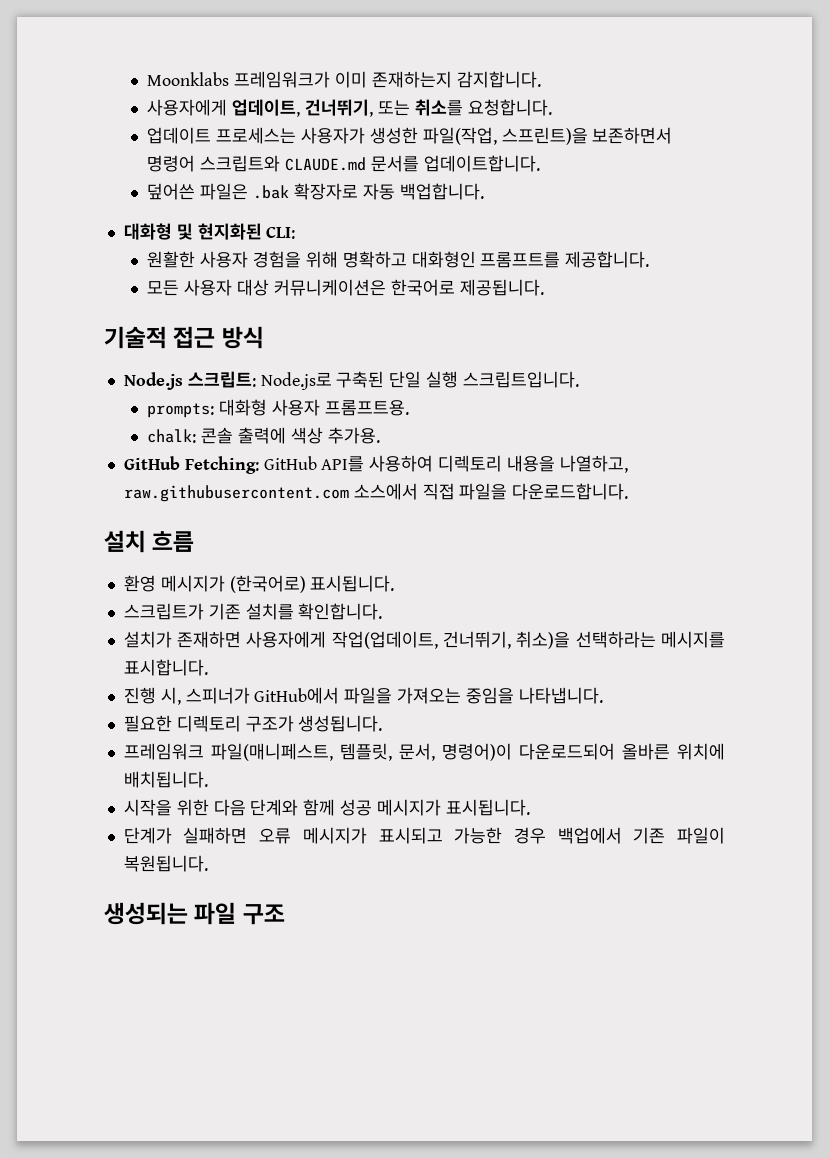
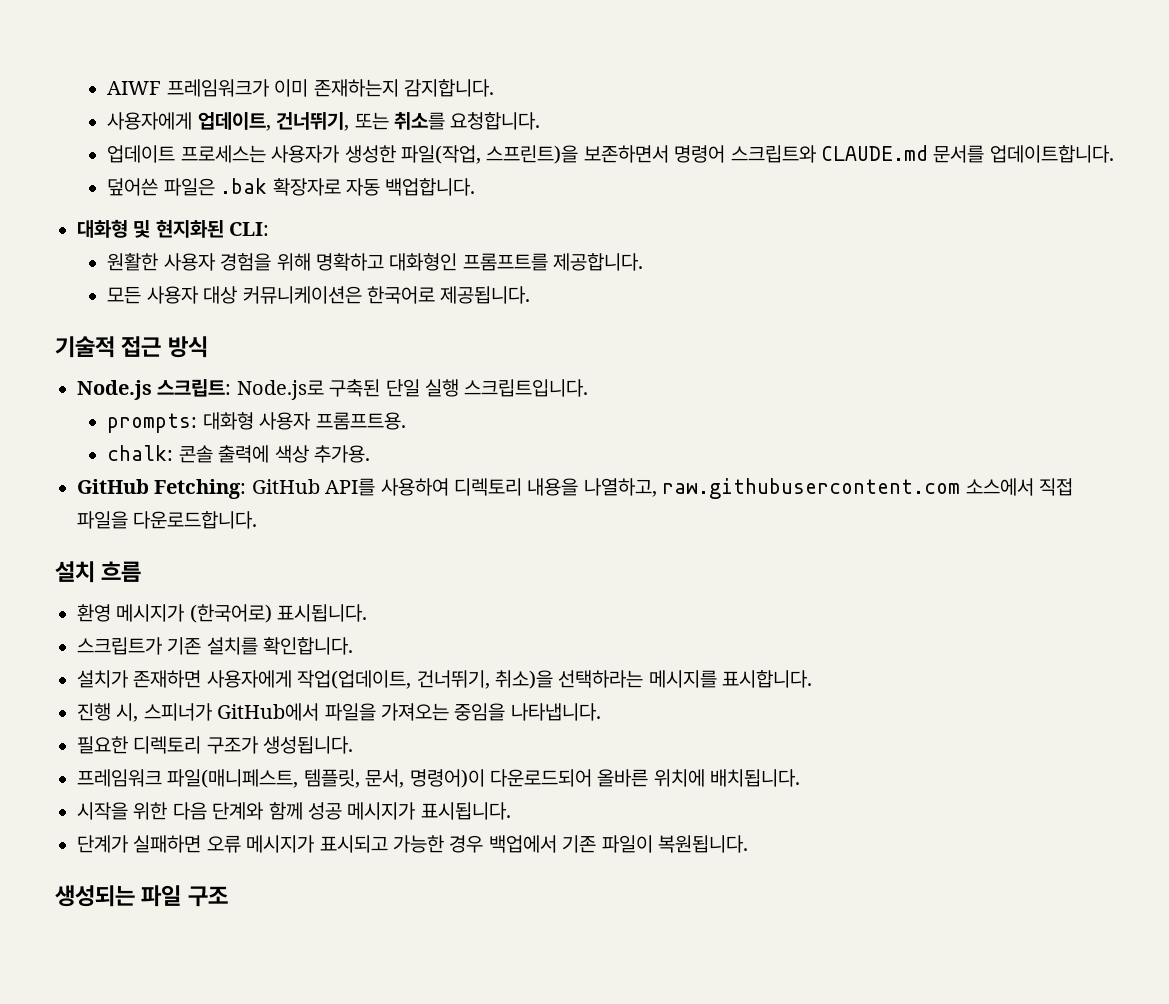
- Moonklabs 프레임워크가 이미 존재하는지 감지합니다.
+ AIWF 프레임워크가 이미 존재하는지 감지합니다.

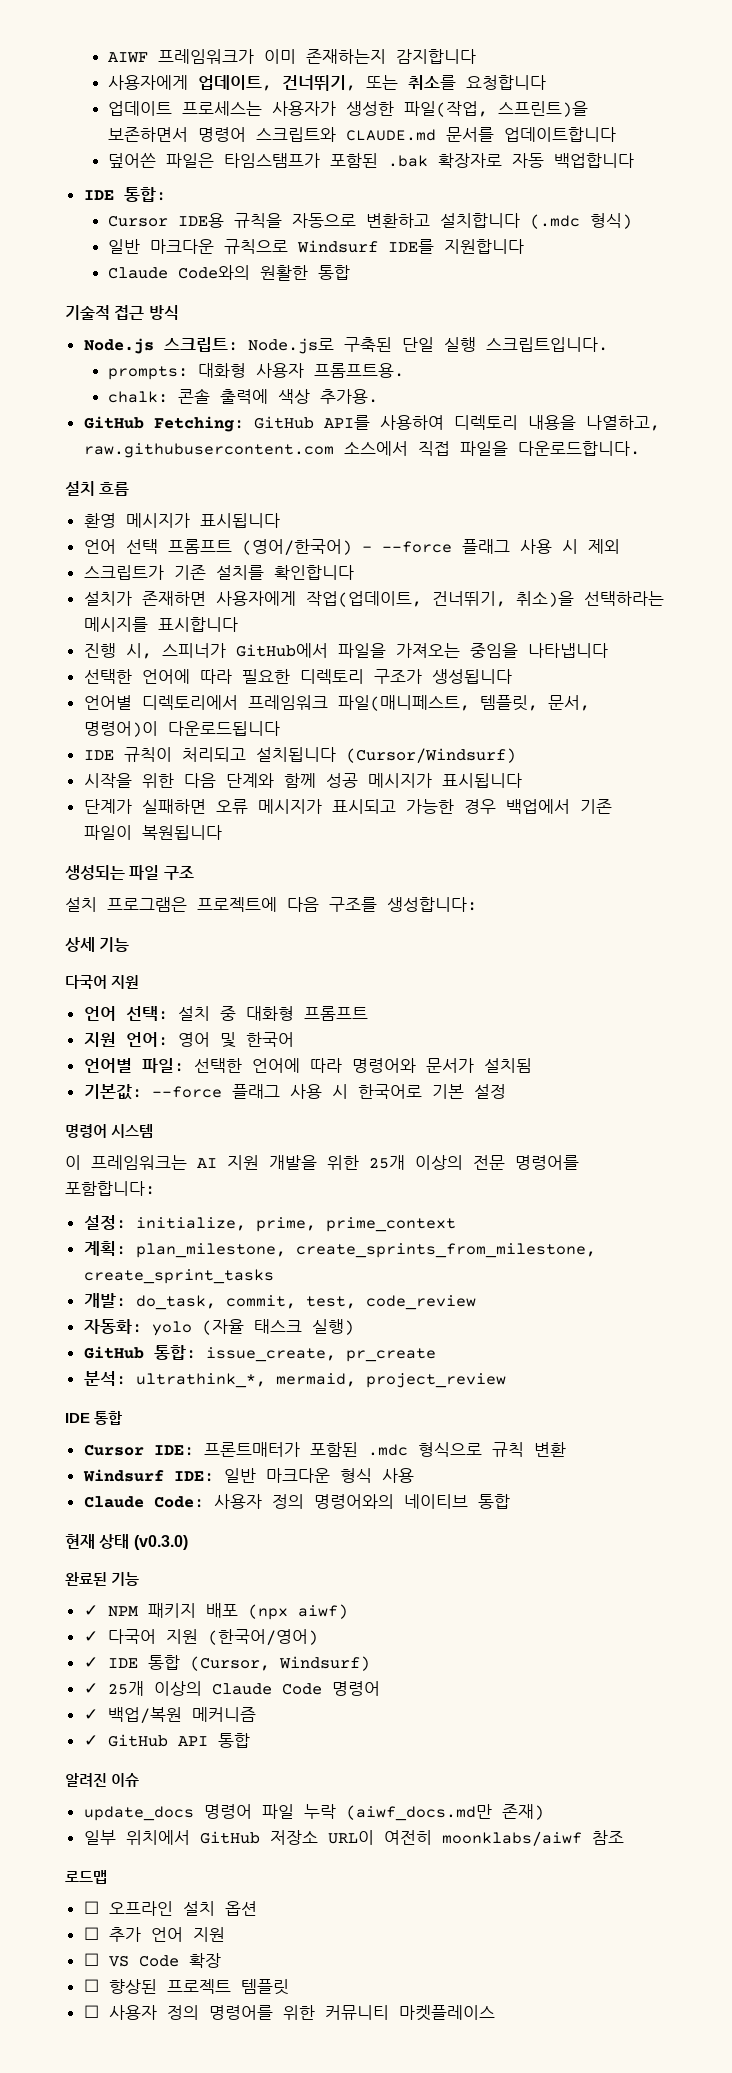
- AIWF 프레임워크가 이미 존재하는지 감지합니다.
+ AIWF 프레임워크가 이미 존재하는지 감지합니다
- 사용자에게 업데이트, 건너뛰기, 또는 취소를 요청합니다.
+ 사용자에게 업데이트, 건너뛰기, 또는 취소를 요청합니다
- 업데이트 프로세스는 사용자가 생성한 파일(작업, 스프린트)을 보존하면서 명령어 스크립트와 CLAUDE.md 문서를 업데이트합니다.
+ 업데이트 프로세스는 사용자가 생성한 파일(작업, 스프린트)을 보존하면서 명령어 스크립트와 CLAUDE.md 문서를 업데이트합니다
- 덮어쓴 파일은 .bak 확장자로 자동 백업합니다.
- 대화형 및 현지화된 CLI:
- 원활한 사용자 경험을 위해 명확하고 대화형인 프롬프트를 제공합니다.
- 모든 사용자 대상 커뮤니케이션은 한국어로 제공됩니다.
+ 덮어쓴 파일은 타임스탬프가 포함된 .bak 확장자로 자동 백업합니다
+ IDE 통합:
+ Cursor IDE용 규칙을 자동으로 변환하고 설치합니다 (.mdc 형식)
+ 일반 마크다운 규칙으로 Windsurf IDE를 지원합니다
+ Claude Code와의 원활한 통합
- 환영 메시지가 (한국어로) 표시됩니다.
+ 환영 메시지가 표시됩니다
+ 언어 선택 프롬프트 (영어/한국어) - --force 플래그 사용 시 제외
- 스크립트가 기존 설치를 확인합니다.
+ 스크립트가 기존 설치를 확인합니다
- 설치가 존재하면 사용자에게 작업(업데이트, 건너뛰기, 취소)을 선택하라는 메시지를 표시합니다.
+ 설치가 존재하면 사용자에게 작업(업데이트, 건너뛰기, 취소)을 선택하라는 메시지를 표시합니다
- 진행 시, 스피너가 GitHub에서 파일을 가져오는 중임을 나타냅니다.
- 필요한 디렉토리 구조가 생성됩니다.
- 프레임워크 파일(매니페스트, 템플릿, 문서, 명령어)이 다운로드되어 올바른 위치에 배치됩니다.
+ 진행 시, 스피너가 GitHub에서 파일을 가져오는 중임을 나타냅니다
+ 선택한 언어에 따라 필요한 디렉토리 구조가 생성됩니다
+ 언어별 디렉토리에서 프레임워크 파일(매니페스트, 템플릿, 문서, 명령어)이 다운로드됩니다
+ IDE 규칙이 처리되고 설치됩니다 (Cursor/Windsurf)
- 시작을 위한 다음 단계와 함께 성공 메시지가 표시됩니다.
+ 시작을 위한 다음 단계와 함께 성공 메시지가 표시됩니다
- 단계가 실패하면 오류 메시지가 표시되고 가능한 경우 백업에서 기존 파일이 복원됩니다.
+ 단계가 실패하면 오류 메시지가 표시되고 가능한 경우 백업에서 기존 파일이 복원됩니다
+ 설치 프로그램은 프로젝트에 다음 구조를 생성합니다:
+ 상세 기능
+ 다국어 지원
+ 언어 선택: 설치 중 대화형 프롬프트
+ 지원 언어: 영어 및 한국어
+ 언어별 파일: 선택한 언어에 따라 명령어와 문서가 설치됨
+ 기본값: --force 플래그 사용 시 한국어로 기본 설정
+ 명령어 시스템
+ 이 프레임워크는 AI 지원 개발을 위한 25개 이상의 전문 명령어를 포함합니다:
+ 설정: initialize, prime, prime_context
+ 계획: plan_milestone, create_sprints_from_milestone, create_sprint_tasks
+ 개발: do_task, commit, test, code_review
+ 자동화: yolo (자율 태스크 실행)
+ GitHub 통합: issue_create, pr_create
+ 분석: ultrathink_*, mermaid, project_review
+ IDE 통합
+ Cursor IDE: 프론트매터가 포함된 .mdc 형식으로 규칙 변환
+ Windsurf IDE: 일반 마크다운 형식 사용
+ Claude Code: 사용자 정의 명령어와의 네이티브 통합
+ 현재 상태 (v0.3.0)
+ 완료된 기능
+ ✓ NPM 패키지 배포 (npx aiwf)
+ ✓ 다국어 지원 (한국어/영어)
+ ✓ IDE 통합 (Cursor, Windsurf)
+ ✓ 25개 이상의 Claude Code 명령어
+ ✓ 백업/복원 메커니즘
+ ✓ GitHub API 통합
+ 알려진 이슈
+ update_docs 명령어 파일 누락 (aiwf_docs.md만 존재)
+ 일부 위치에서 GitHub 저장소 URL이 여전히 moonklabs/aiwf 참조
+ 로드맵
+ ☐ 오프라인 설치 옵션
+ ☐ 추가 언어 지원
+ ☐ VS Code 확장
+ ☐ 향상된 프로젝트 템플릿
+ ☐ 사용자 정의 명령어를 위한 커뮤니티 마켓플레이스

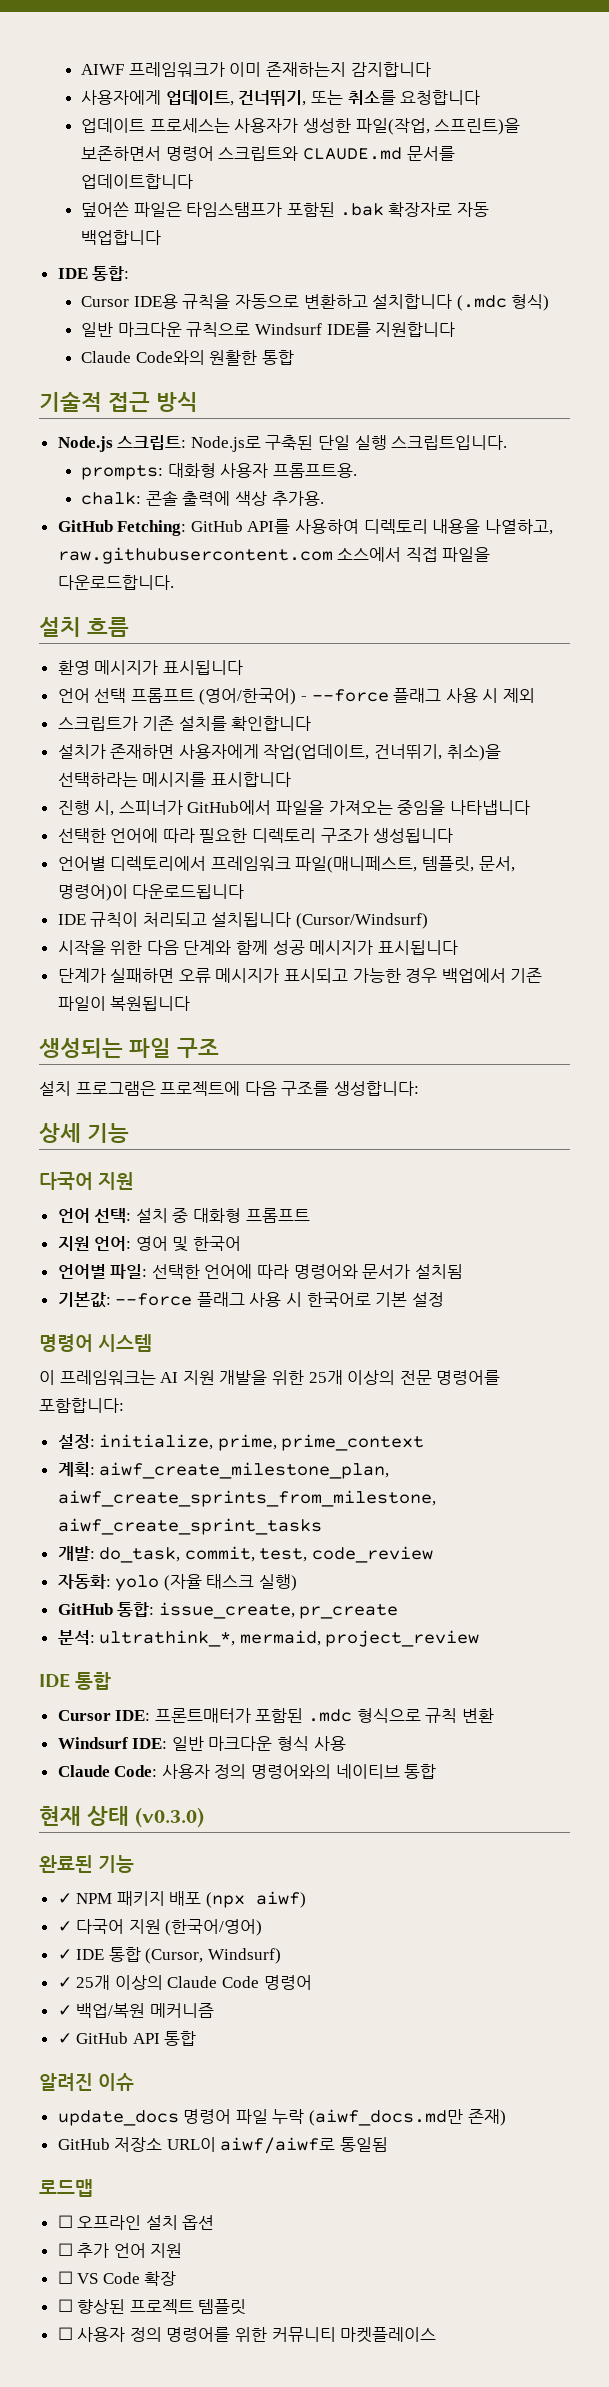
- 계획: plan_milestone, create_sprints_from_milestone, create_sprint_tasks
+ 계획: aiwf_create_milestone_plan, aiwf_create_sprints_from_milestone, aiwf_create_sprint_tasks
- 일부 위치에서 GitHub 저장소 URL이 여전히 moonklabs/aiwf 참조
+ GitHub 저장소 URL이 aiwf/aiwf로 통일됨

